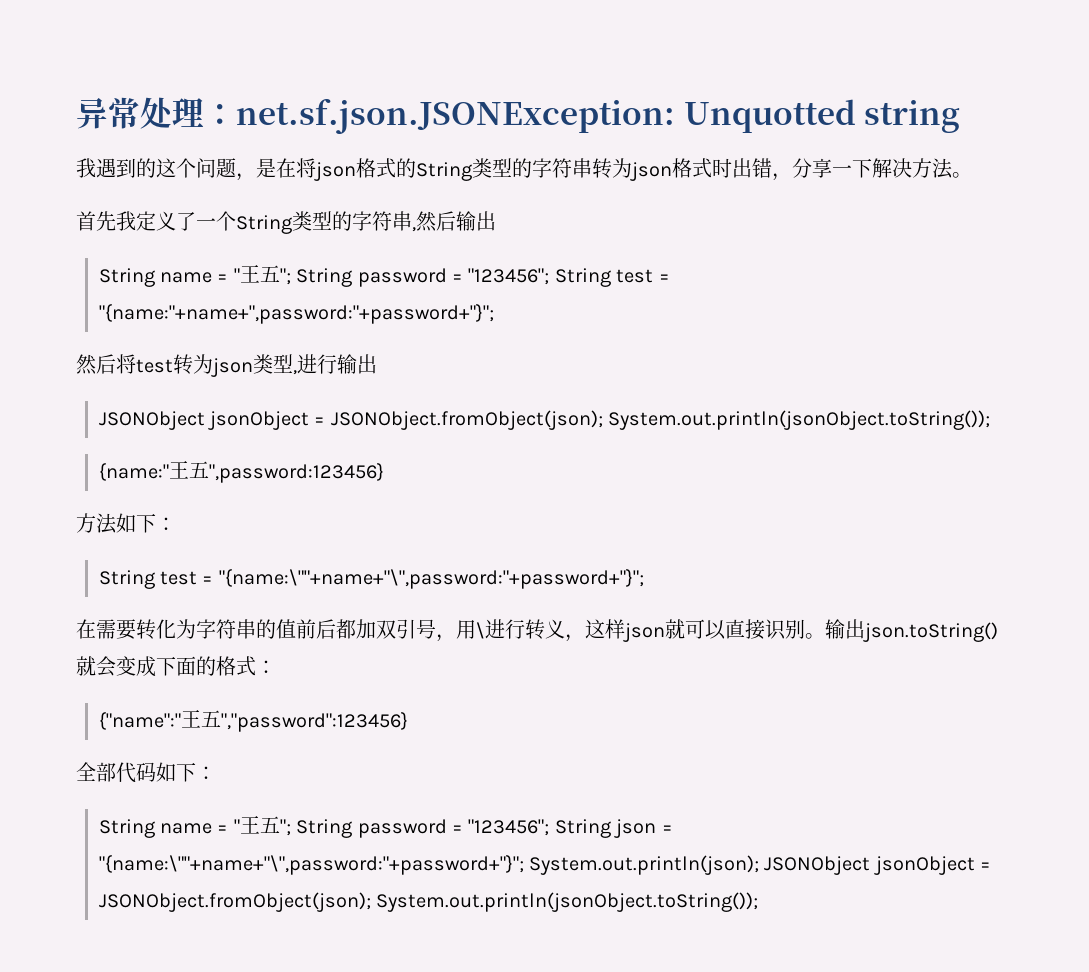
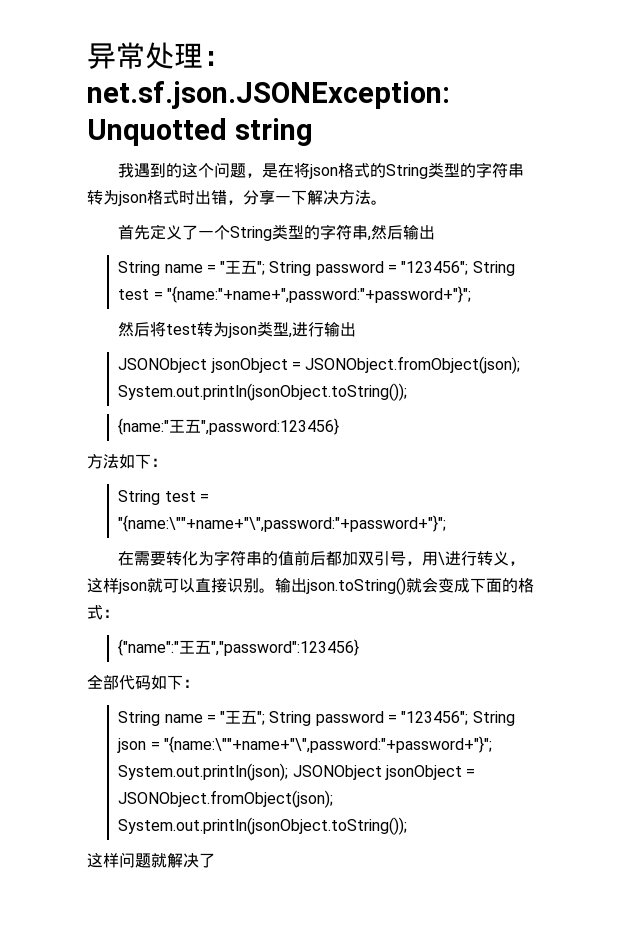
- 首先我定义了一个String类型的字符串,然后输出
+ 首先定义了一个String类型的字符串,然后输出
+ 这样问题就解决了

